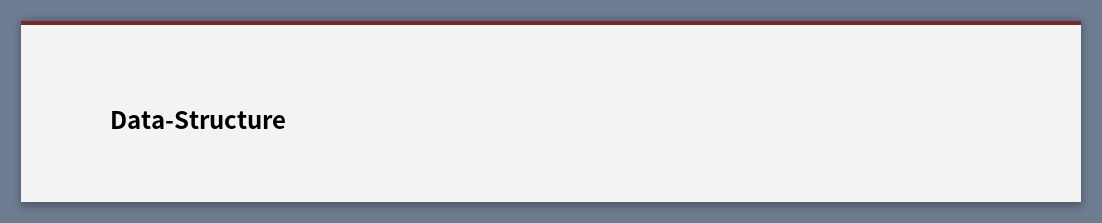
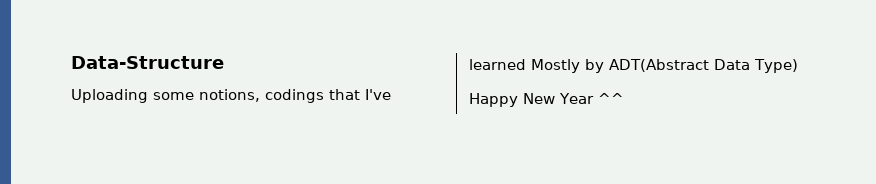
+ Uploading some notions, codings that I've learned Mostly by ADT(Abstract Data Type)
+ Happy New Year ^^

